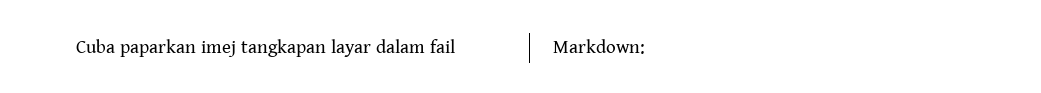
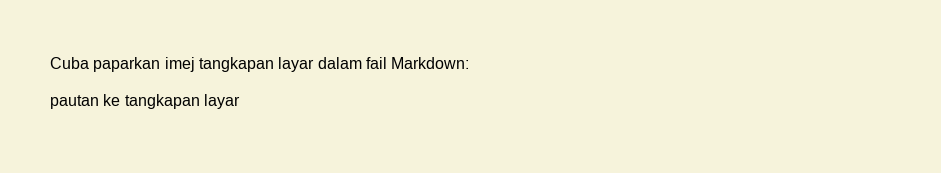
+ pautan ke tangkapan layar

